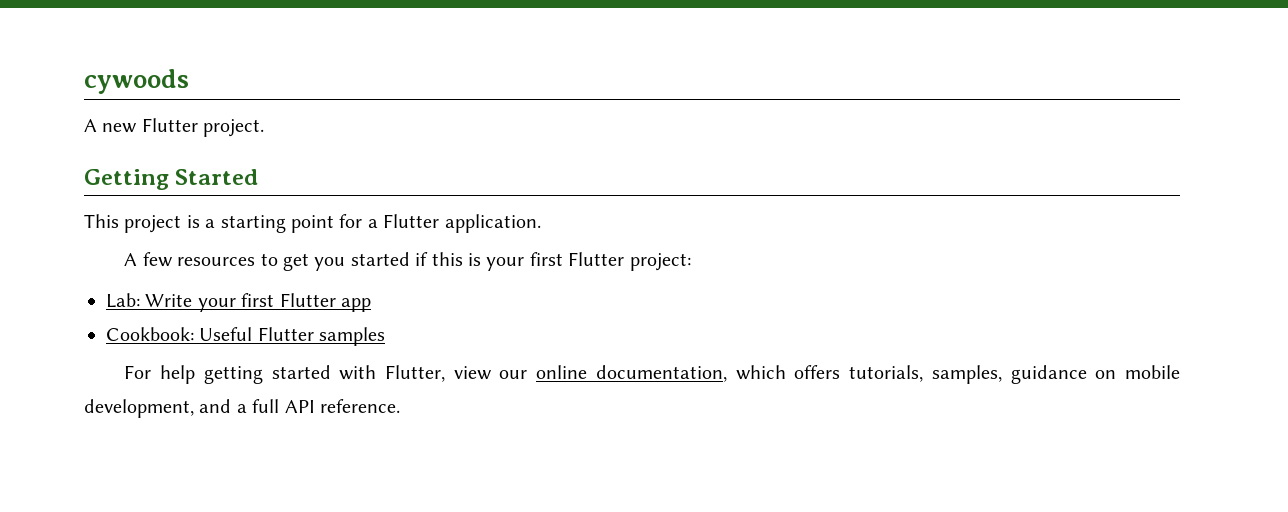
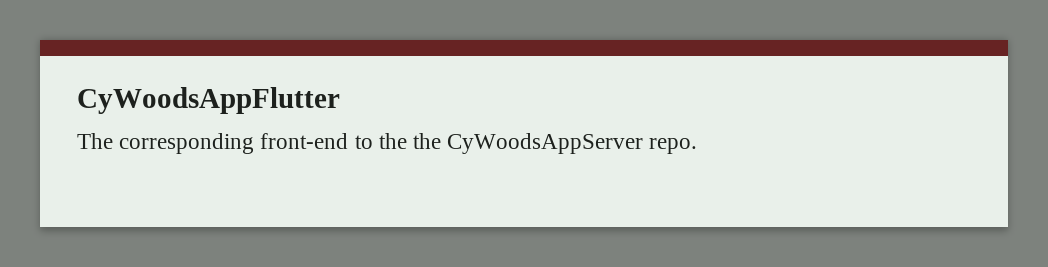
- cywoods
- A new Flutter project.
- Getting Started
- This project is a starting point for a Flutter application.
- A few resources to get you started if this is your first Flutter project:
- Lab: Write your first Flutter app
- Cookbook: Useful Flutter samples
- For help getting started with Flutter, view our online documentation, which offers tutorials, samples, guidance on mobile development, and a full API reference.
+ CyWoodsAppFlutter
+ The corresponding front-end to the the CyWoodsAppServer repo.

